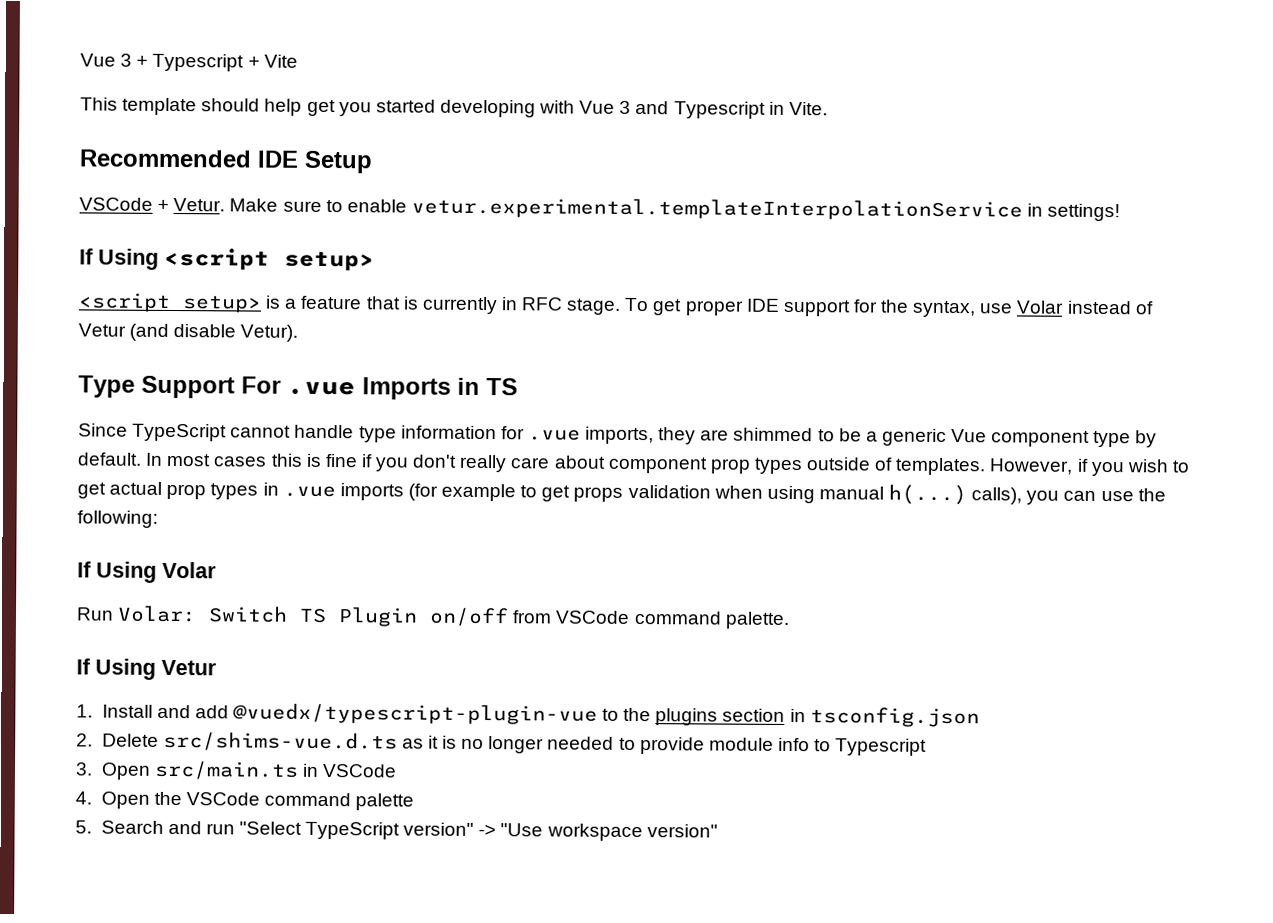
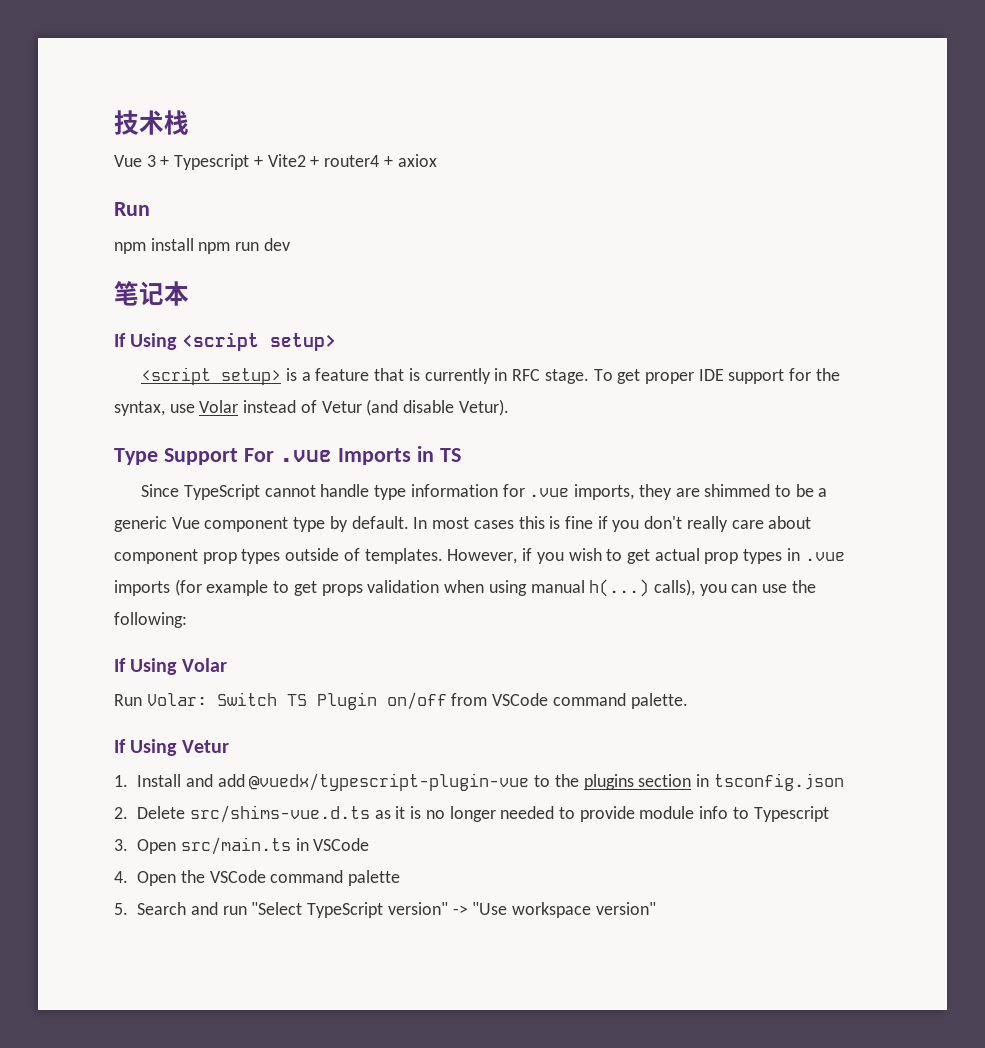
+ 技术栈
- Vue 3 + Typescript + Vite
- This template should help get you started developing with Vue 3 and Typescript in Vite.
- Recommended IDE Setup
- VSCode + Vetur. Make sure to enable vetur.experimental.templateInterpolationService in settings!
+ Vue 3 + Typescript + Vite2 + router4 + axiox
+ Run
+ npm install npm run dev
+ 笔记本

